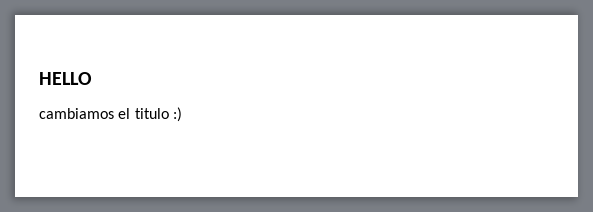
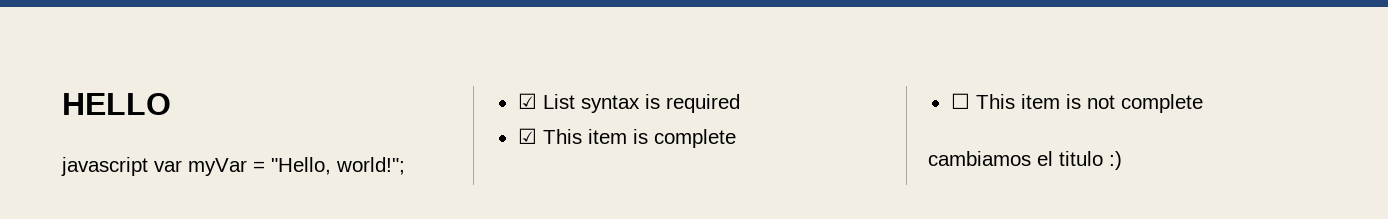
+ javascript var myVar = "Hello, world!";
+ ☑ List syntax is required
+ ☑ This item is complete
+ ☐ This item is not complete

